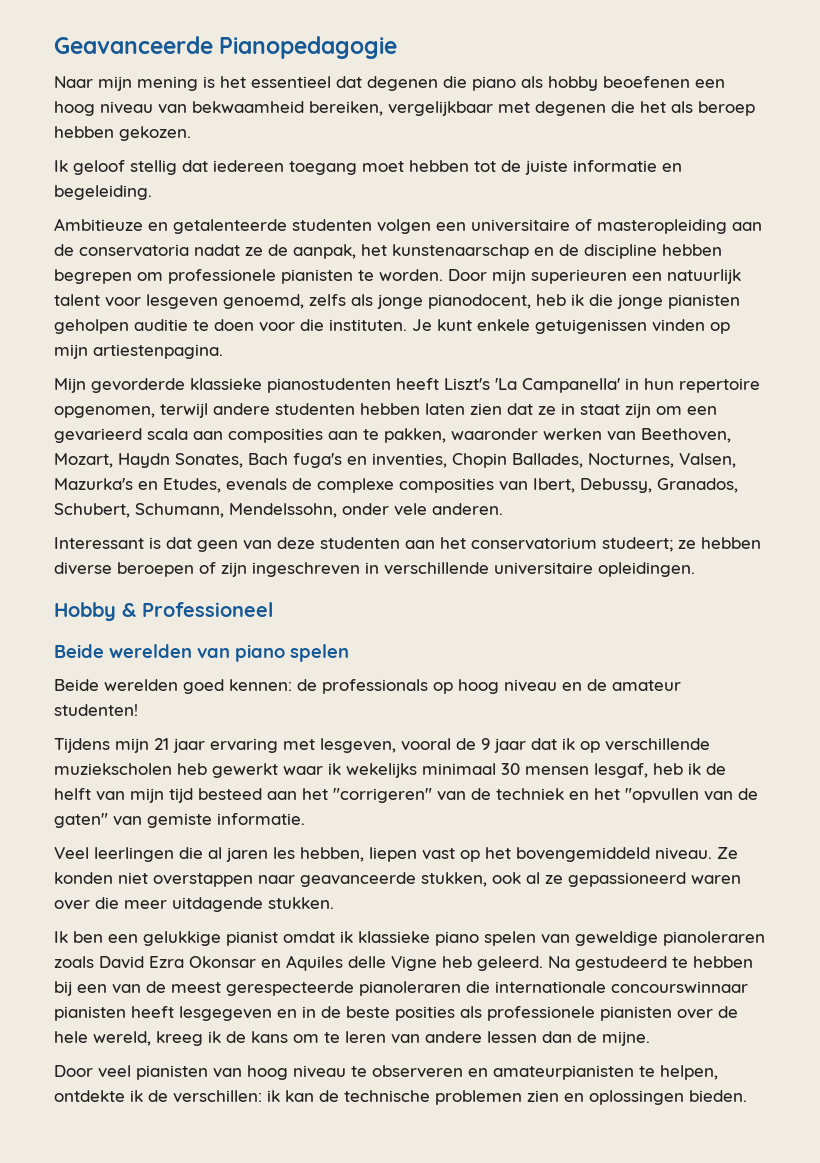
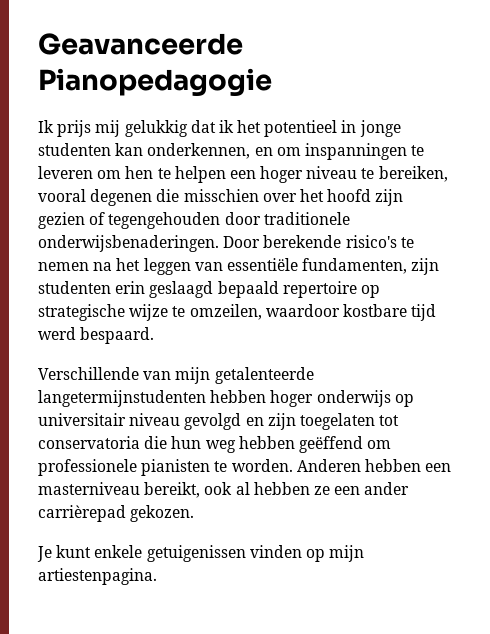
- Naar mijn mening is het essentieel dat degenen die piano als hobby beoefenen een hoog niveau van bekwaamheid bereiken, vergelijkbaar met degenen die het als beroep hebben gekozen.
- Ik geloof stellig dat iedereen toegang moet hebben tot de juiste informatie en begeleiding.
- Ambitieuze en getalenteerde studenten volgen een universitaire of masteropleiding aan de conservatoria nadat ze de aanpak, het kunstenaarschap en de discipline hebben begrepen om professionele pianisten te worden.
+ Ik prijs mij gelukkig dat ik het potentieel in jonge studenten kan onderkennen, en om inspanningen te leveren om hen te helpen een hoger niveau te bereiken, vooral degenen die misschien over het hoofd zijn gezien of tegengehouden door traditionele onderwijsbenaderingen. Door berekende risico's te nemen na het leggen van essentiële fundamenten, zijn studenten erin geslaagd bepaald repertoire op strategische wijze te omzeilen, waardoor kostbare tijd werd bespaard.
+ Verschillende van mijn getalenteerde langetermijnstudenten hebben hoger onderwijs op universitair niveau gevolgd en zijn toegelaten tot conservatoria die hun weg hebben geëffend om professionele pianisten te worden.
- Door mijn superieuren een natuurlijk talent voor lesgeven genoemd, zelfs als jonge pianodocent, heb ik die jonge pianisten geholpen auditie te doen voor die instituten. Je kunt enkele getuigenissen vinden op mijn artiestenpagina.
+ Anderen hebben een masterniveau bereikt, ook al hebben ze een ander carrièrepad gekozen.
+ Je kunt enkele getuigenissen vinden op mijn artiestenpagina.
- Mijn gevorderde klassieke pianostudenten heeft Liszt's 'La Campanella' in hun repertoire opgenomen, terwijl andere studenten hebben laten zien dat ze in staat zijn om een gevarieerd scala aan composities aan te pakken, waaronder werken van Beethoven, Mozart, Haydn Sonates, Bach fuga's en inventies, Chopin Ballades, Nocturnes, Valsen, Mazurka's en Etudes, evenals de complexe composities van Ibert, Debussy, Granados, Schubert, Schumann, Mendelssohn, onder vele anderen.
- Interessant is dat geen van deze studenten aan het conservatorium studeert; ze hebben diverse beroepen of zijn ingeschreven in verschillende universitaire opleidingen.
- Hobby & Professioneel
- Beide werelden van piano spelen
- Beide werelden goed kennen: de professionals op hoog niveau en de amateur studenten!
- Tijdens mijn 21 jaar ervaring met lesgeven, vooral de 9 jaar dat ik op verschillende muziekscholen heb gewerkt waar ik wekelijks minimaal 30 mensen lesgaf, heb ik de helft van mijn tijd besteed aan het "corrigeren" van de techniek en het "opvullen van de gaten" van gemiste informatie.
- Veel leerlingen die al jaren les hebben, liepen vast op het bovengemiddeld niveau. Ze konden niet overstappen naar geavanceerde stukken, ook al ze gepassioneerd waren over die meer uitdagende stukken.
- Ik ben een gelukkige pianist omdat ik klassieke piano spelen van geweldige pianoleraren zoals David Ezra Okonsar en Aquiles delle Vigne heb geleerd. Na gestudeerd te hebben bij een van de meest gerespecteerde pianoleraren die internationale concourswinnaar pianisten heeft lesgegeven en in de beste posities als professionele pianisten over de hele wereld, kreeg ik de kans om te leren van andere lessen dan de mijne.
- Door veel pianisten van hoog niveau te observeren en amateurpianisten te helpen, ontdekte ik de verschillen: ik kan de technische problemen zien en oplossingen bieden.

